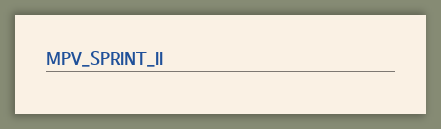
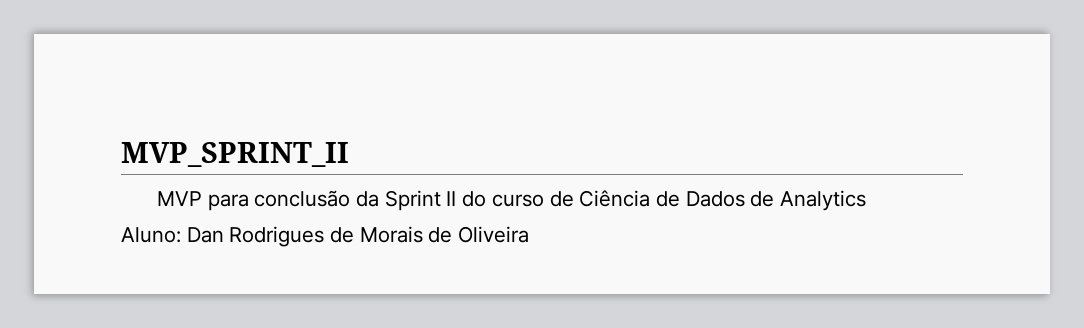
- MPV_SPRINT_II
+ MVP_SPRINT_II
+ MVP para conclusão da Sprint II do curso de Ciência de Dados de Analytics
+ Aluno: Dan Rodrigues de Morais de Oliveira

